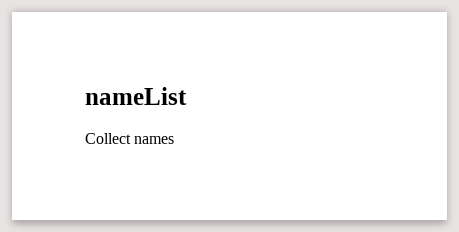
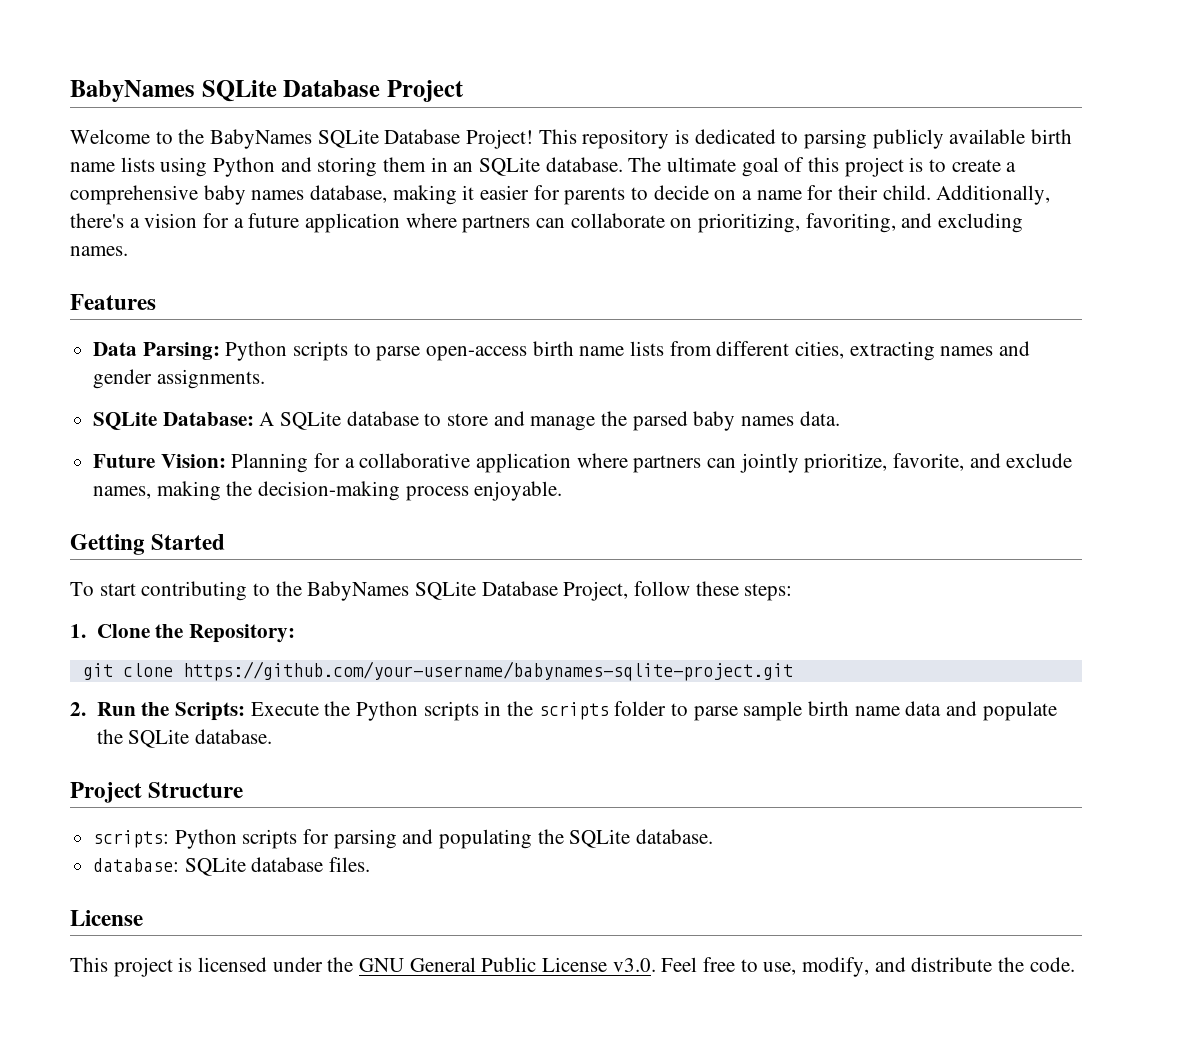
- nameList
- Collect names
+ BabyNames SQLite Database Project
+ Welcome to the BabyNames SQLite Database Project! This repository is dedicated to parsing publicly available birth name lists using Python and storing them in an SQLite database. The ultimate goal of this project is to create a comprehensive baby names database, making it easier for parents to decide on a name for their child. Additionally, there's a vision for a future application where partners can collaborate on prioritizing, favoriting, and excluding names.
+ Features
+ Data Parsing: Python scripts to parse open-access birth name lists from different cities, extracting names and gender assignments.
+ SQLite Database: A SQLite database to store and manage the parsed baby names data.
+ Future Vision: Planning for a collaborative application where partners can jointly prioritize, favorite, and exclude names, making the decision-making process enjoyable.
+ Getting Started
+ To start contributing to the BabyNames SQLite Database Project, follow these steps:
+ 1. Clone the Repository:
+ git clone https://github.com/your-username/babynames-sqlite-project.git
+ 2. Run the Scripts: Execute the Python scripts in the scripts folder to parse sample birth name data and populate the SQLite database.
+ Project Structure
+ scripts: Python scripts for parsing and populating the SQLite database.
+ database: SQLite database files.
+ License
+ This project is licensed under the GNU General Public License v3.0. Feel free to use, modify, and distribute the code.

